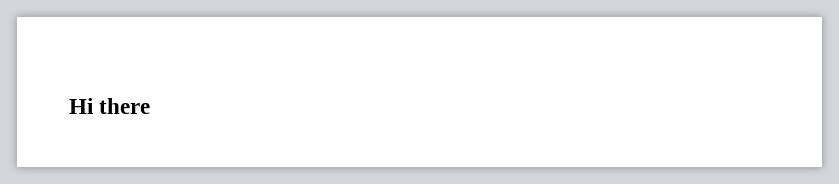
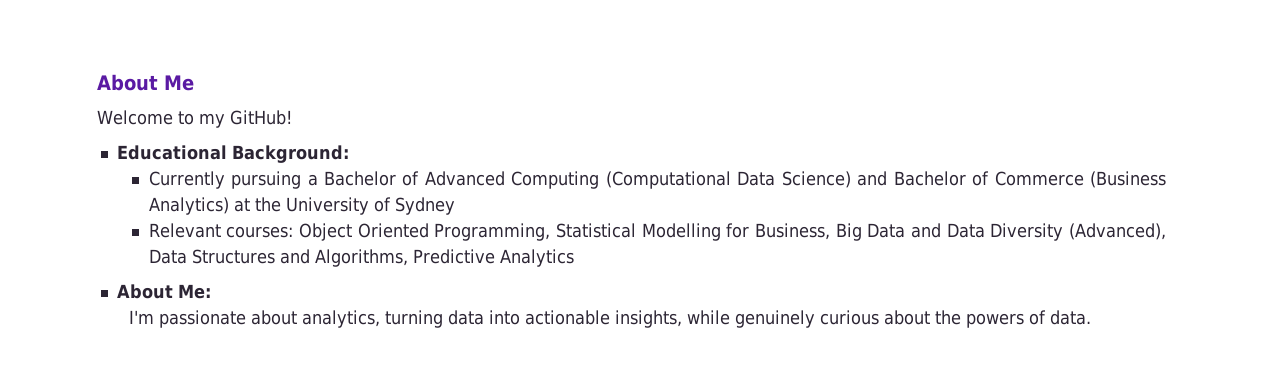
- Hi there
+ About Me
+ Welcome to my GitHub!
+ Educational Background:
+ Currently pursuing a Bachelor of Advanced Computing (Computational Data Science) and Bachelor of Commerce (Business Analytics) at the University of Sydney
+ Relevant courses: Object Oriented Programming, Statistical Modelling for Business, Big Data and Data Diversity (Advanced), Data Structures and Algorithms, Predictive Analytics
+ About Me:
+ I'm passionate about analytics, turning data into actionable insights, while genuinely curious about the powers of data.

